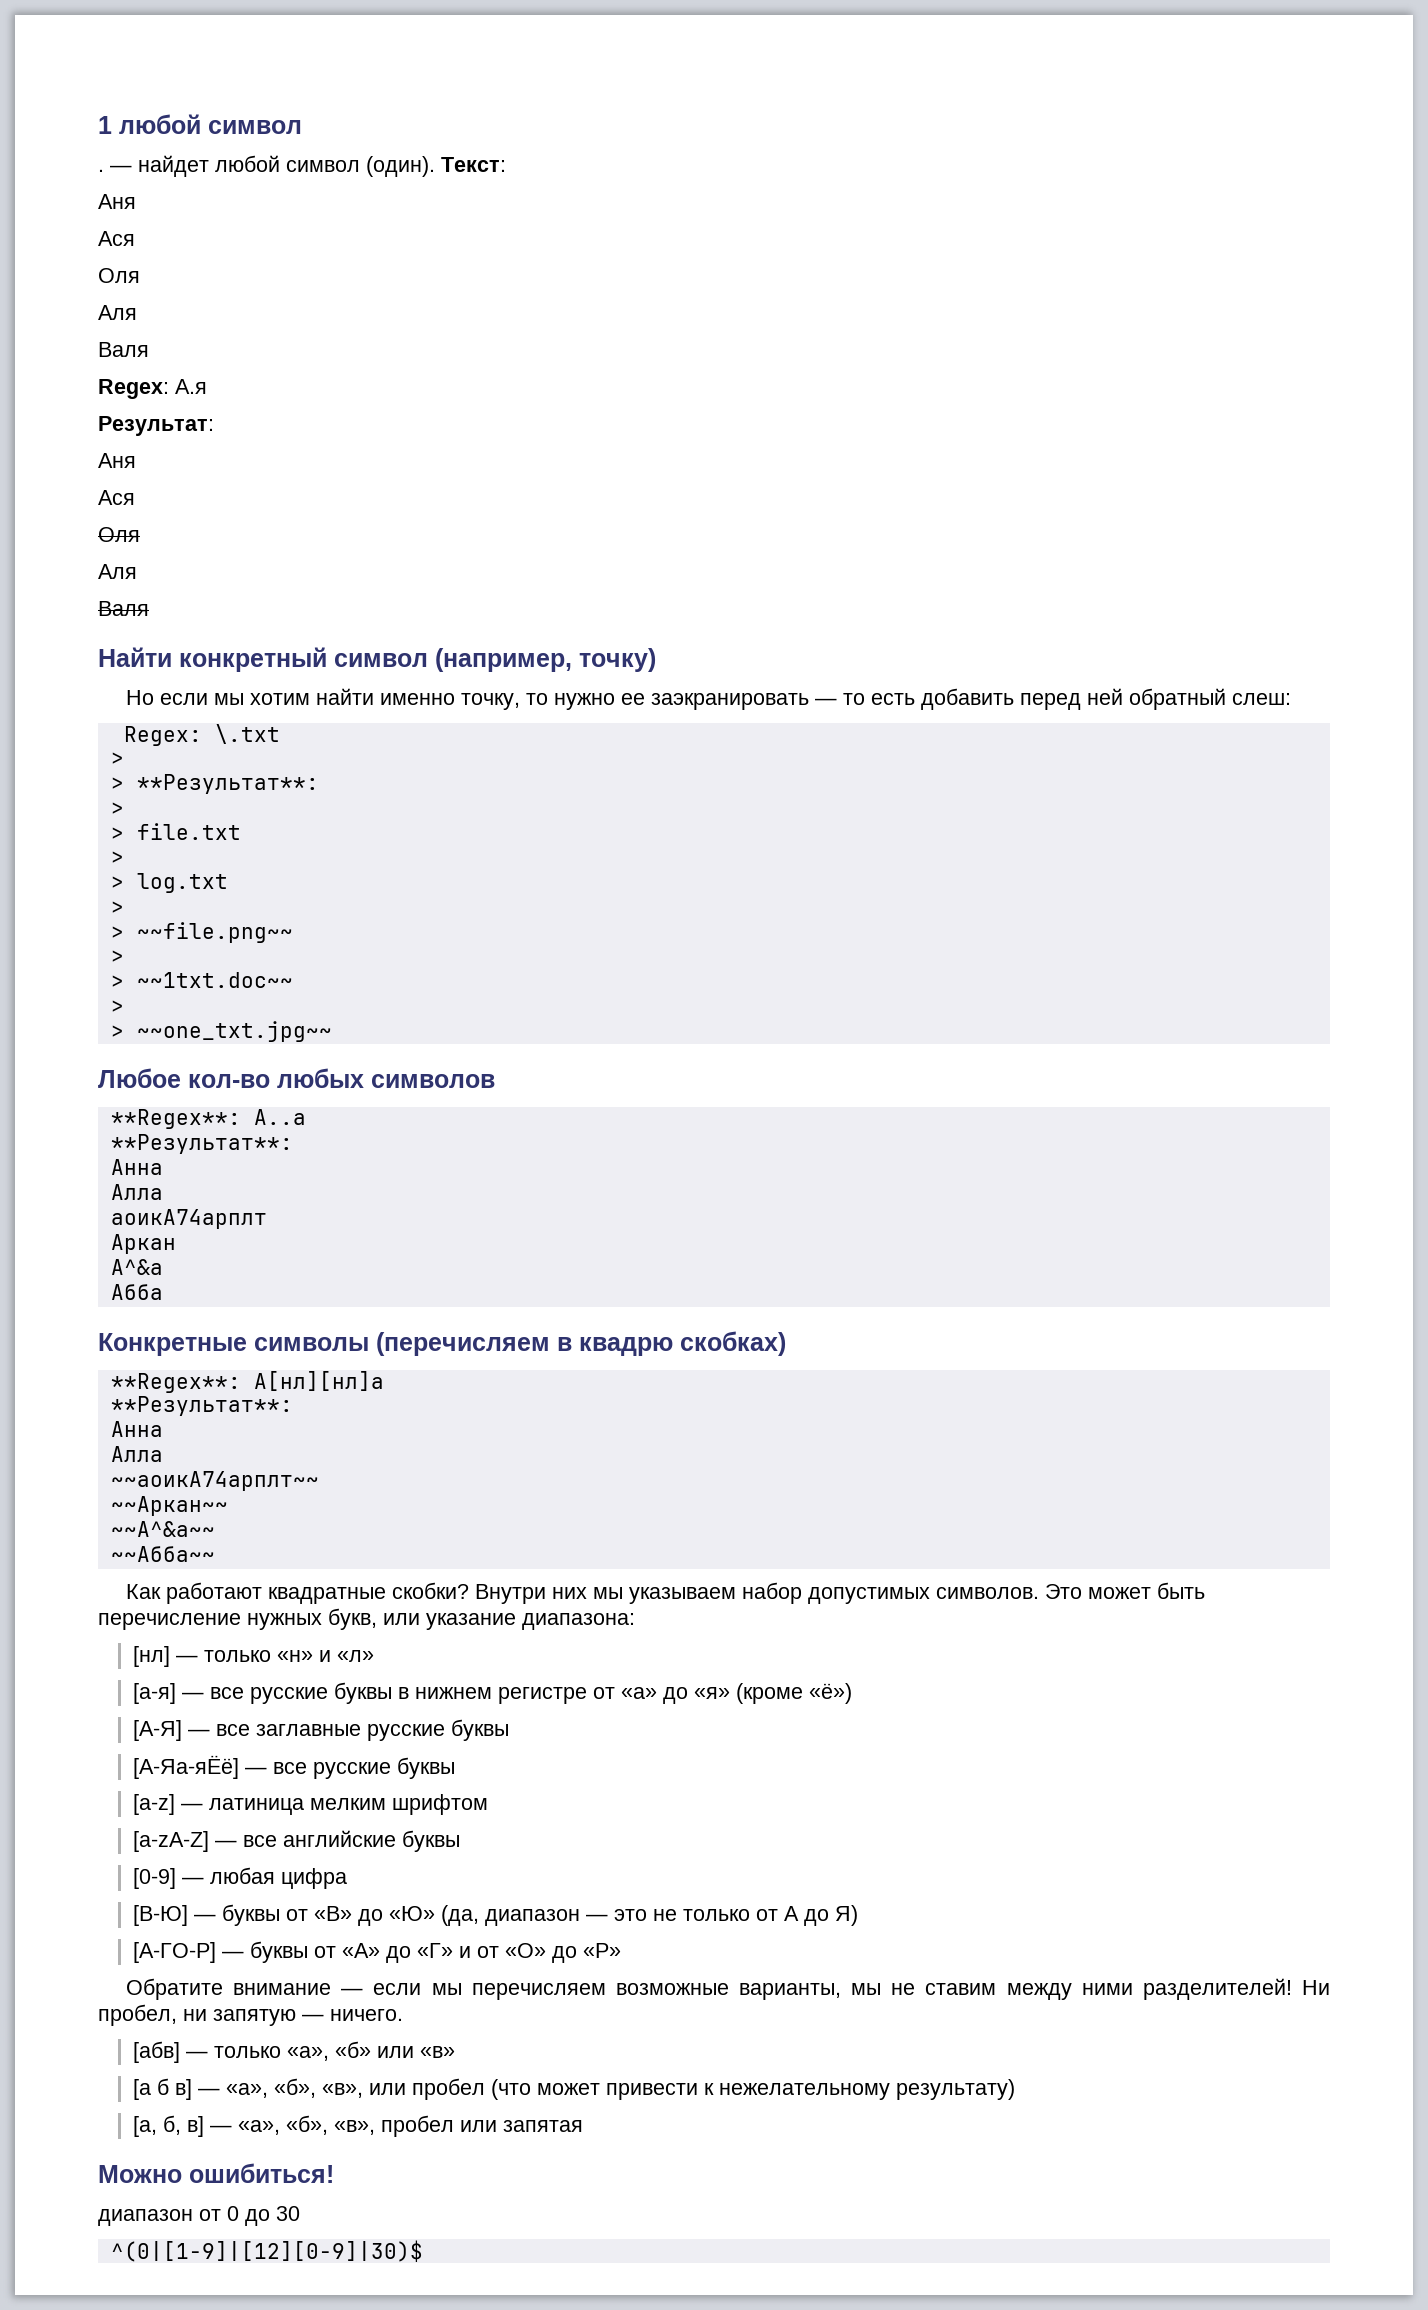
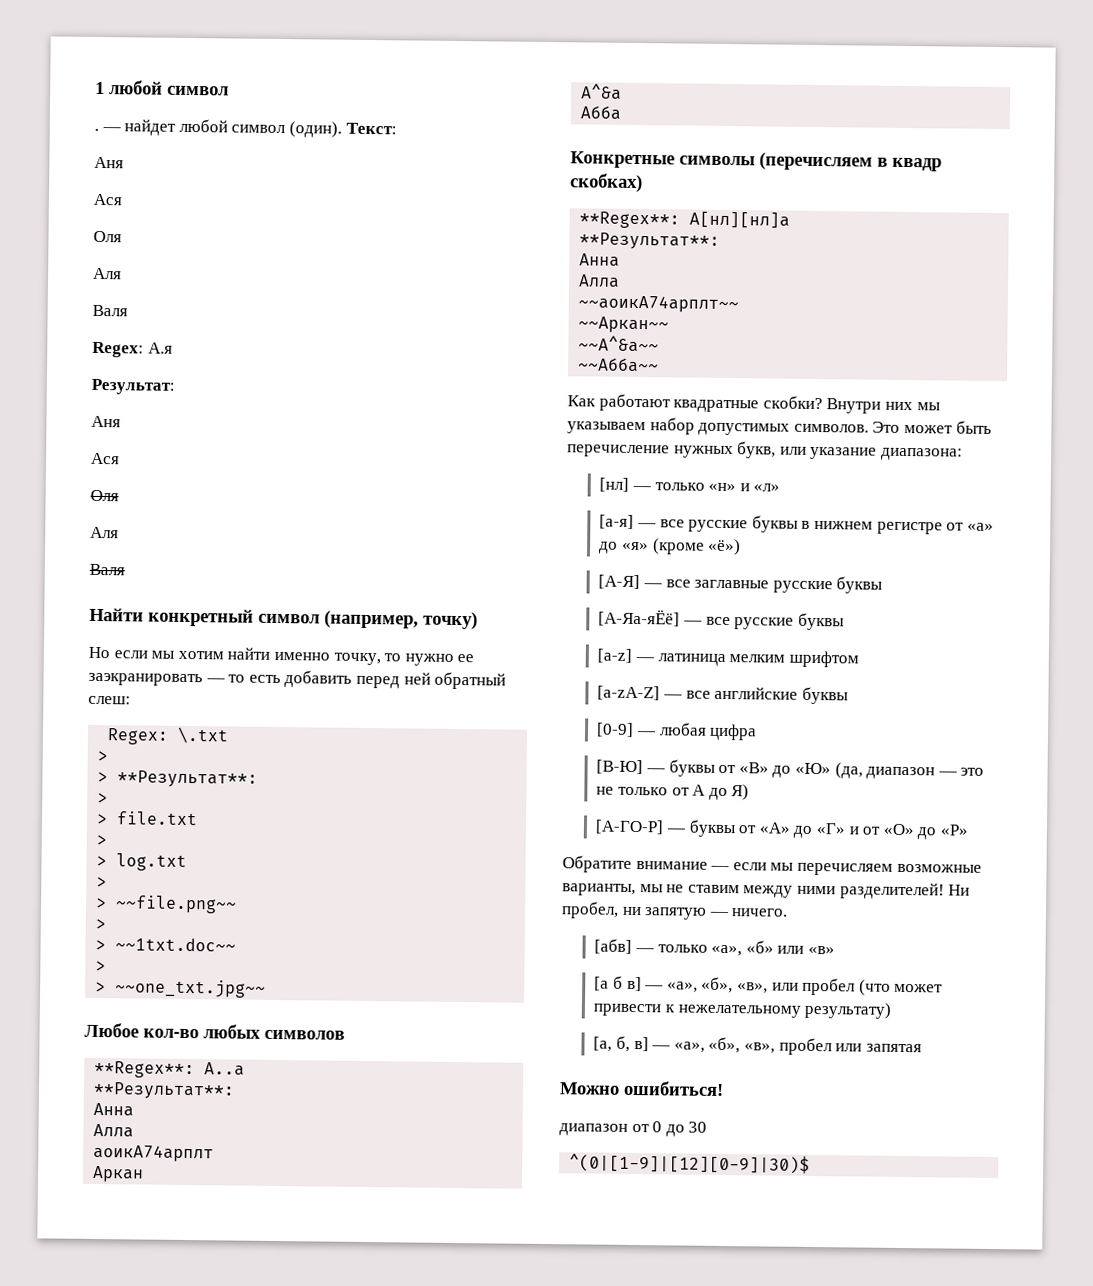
- Конкретные символы (перечисляем в квадрю скобках)
+ Конкретные символы (перечисляем в квадр скобках)

